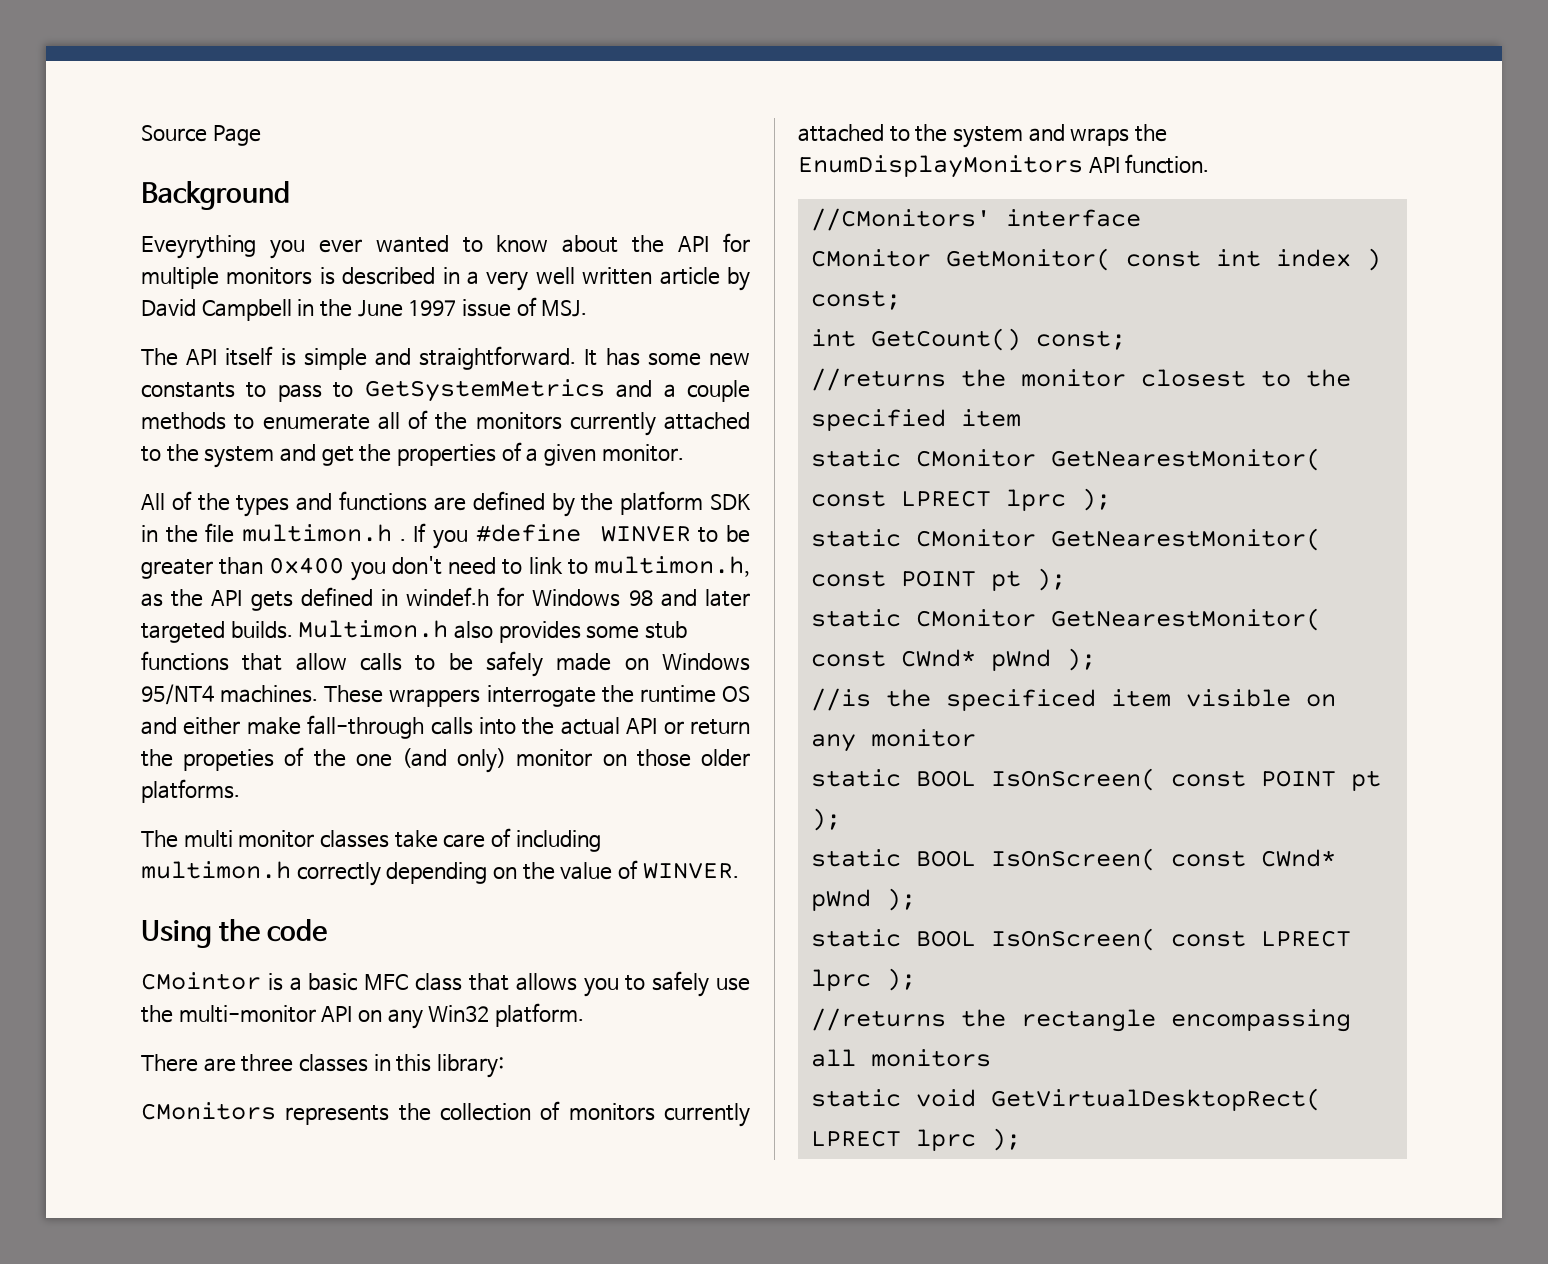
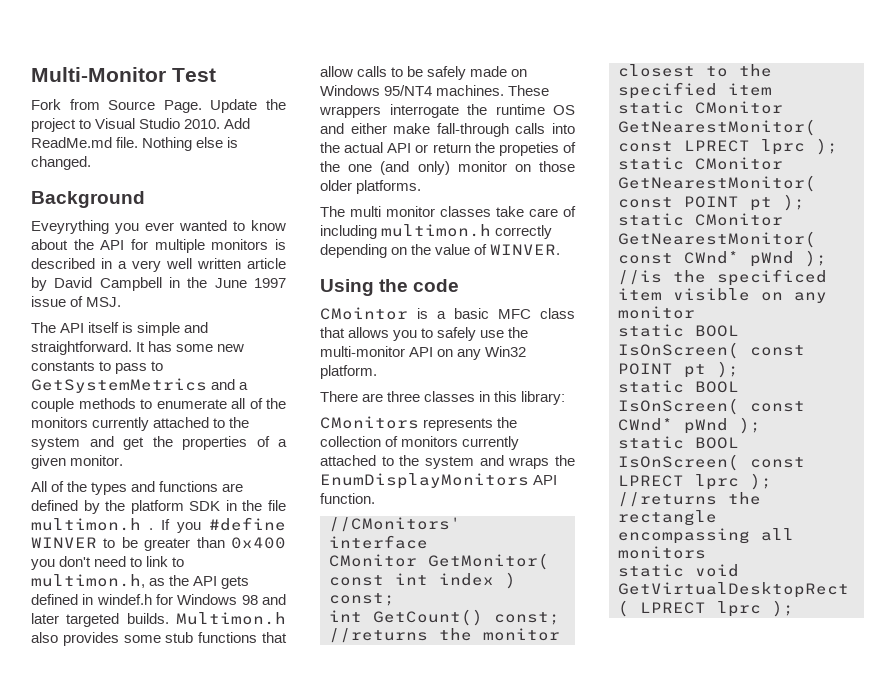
- Source Page
+ Multi-Monitor Test
+ Fork from Source Page. Update the project to Visual Studio 2010. Add ReadMe.md file. Nothing else is changed.

